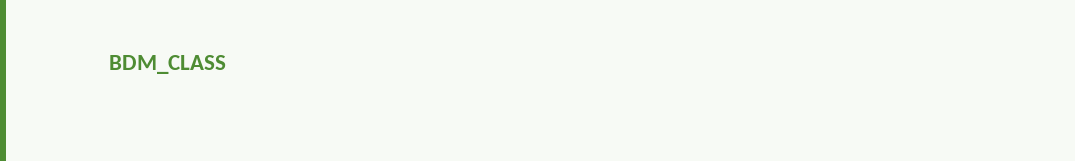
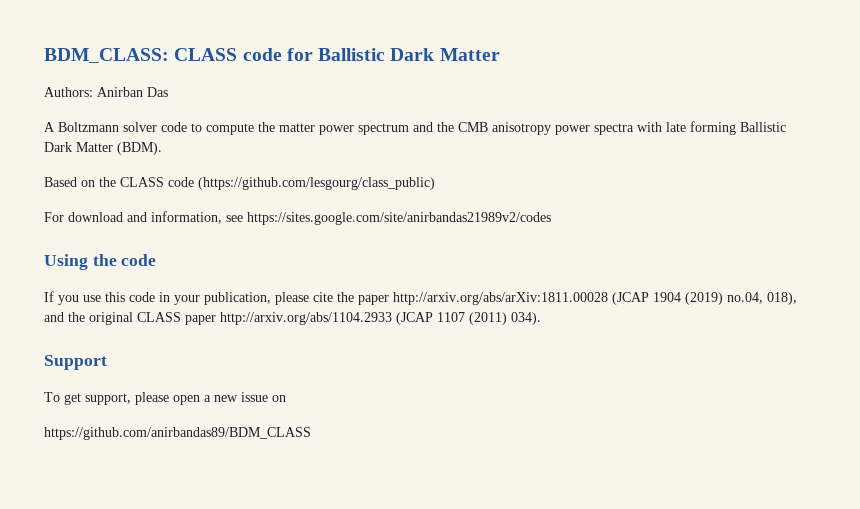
- BDM_CLASS
+ BDM_CLASS: CLASS code for Ballistic Dark Matter
+ Authors: Anirban Das
+ A Boltzmann solver code to compute the matter power spectrum and the CMB anisotropy power spectra with late forming Ballistic Dark Matter (BDM).
+ Based on the CLASS code (https://github.com/lesgourg/class_public)
+ For download and information, see https://sites.google.com/site/anirbandas21989v2/codes
+ Using the code
+ If you use this code in your publication, please cite the paper http://arxiv.org/abs/arXiv:1811.00028 (JCAP 1904 (2019) no.04, 018), and the original CLASS paper http://arxiv.org/abs/1104.2933 (JCAP 1107 (2011) 034).
+ Support
+ To get support, please open a new issue on
+ https://github.com/anirbandas89/BDM_CLASS

